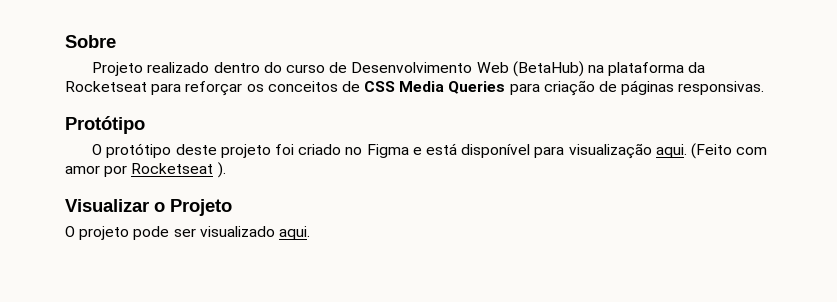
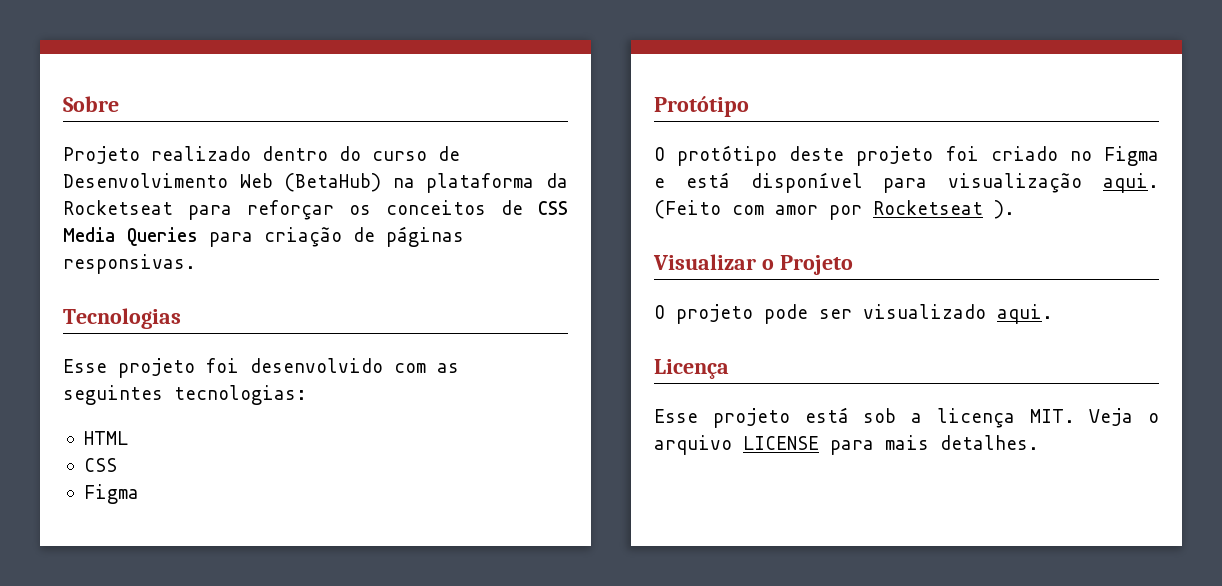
+ Tecnologias
+ Esse projeto foi desenvolvido com as seguintes tecnologias:
+ HTML
+ CSS
+ Figma
+ Licença
+ Esse projeto está sob a licença MIT. Veja o arquivo LICENSE para mais detalhes.

